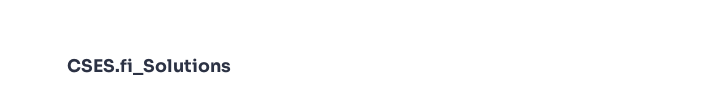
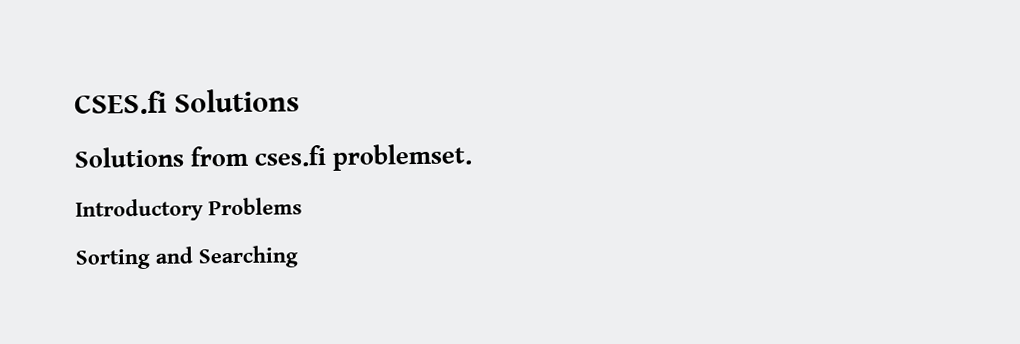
- CSES.fi_Solutions
+ CSES.fi Solutions
+ Solutions from cses.fi problemset.
+ Introductory Problems
+ Sorting and Searching

